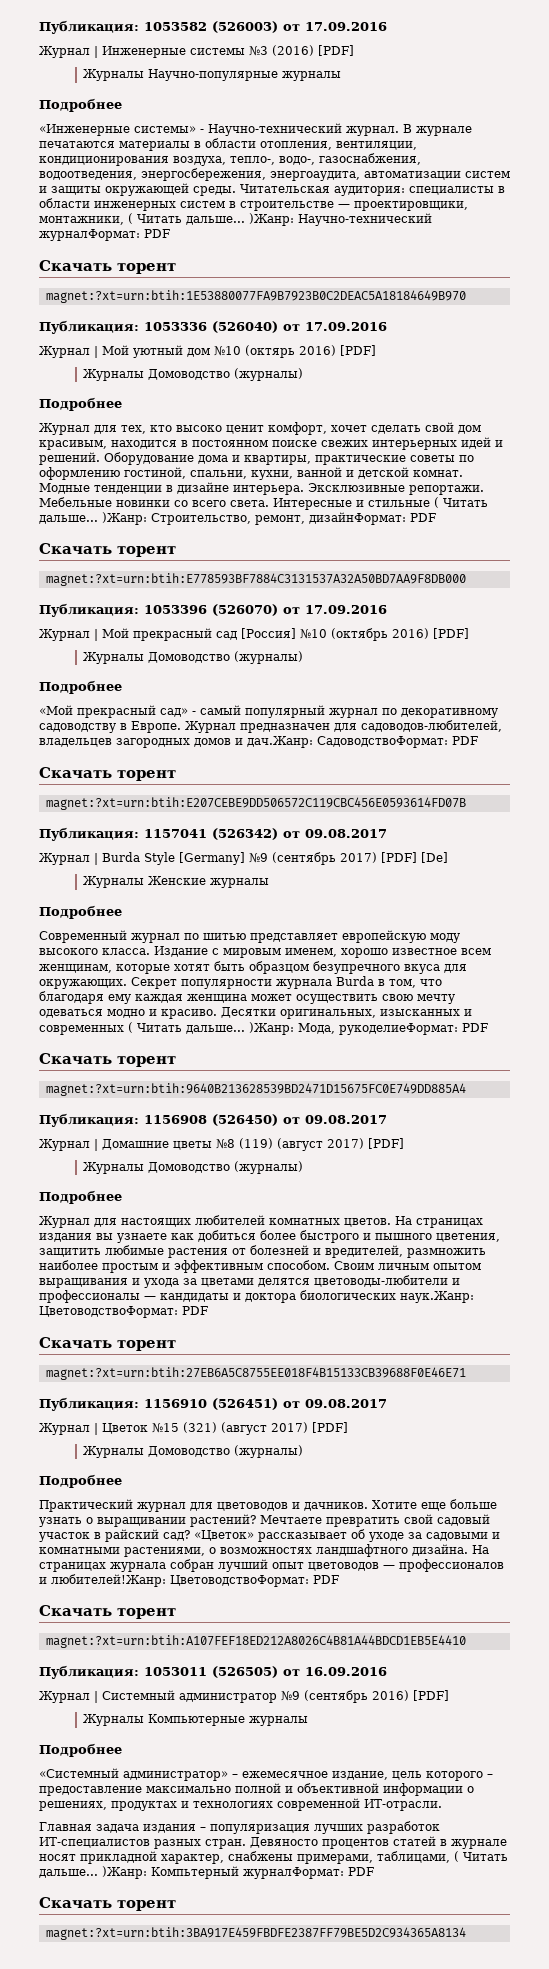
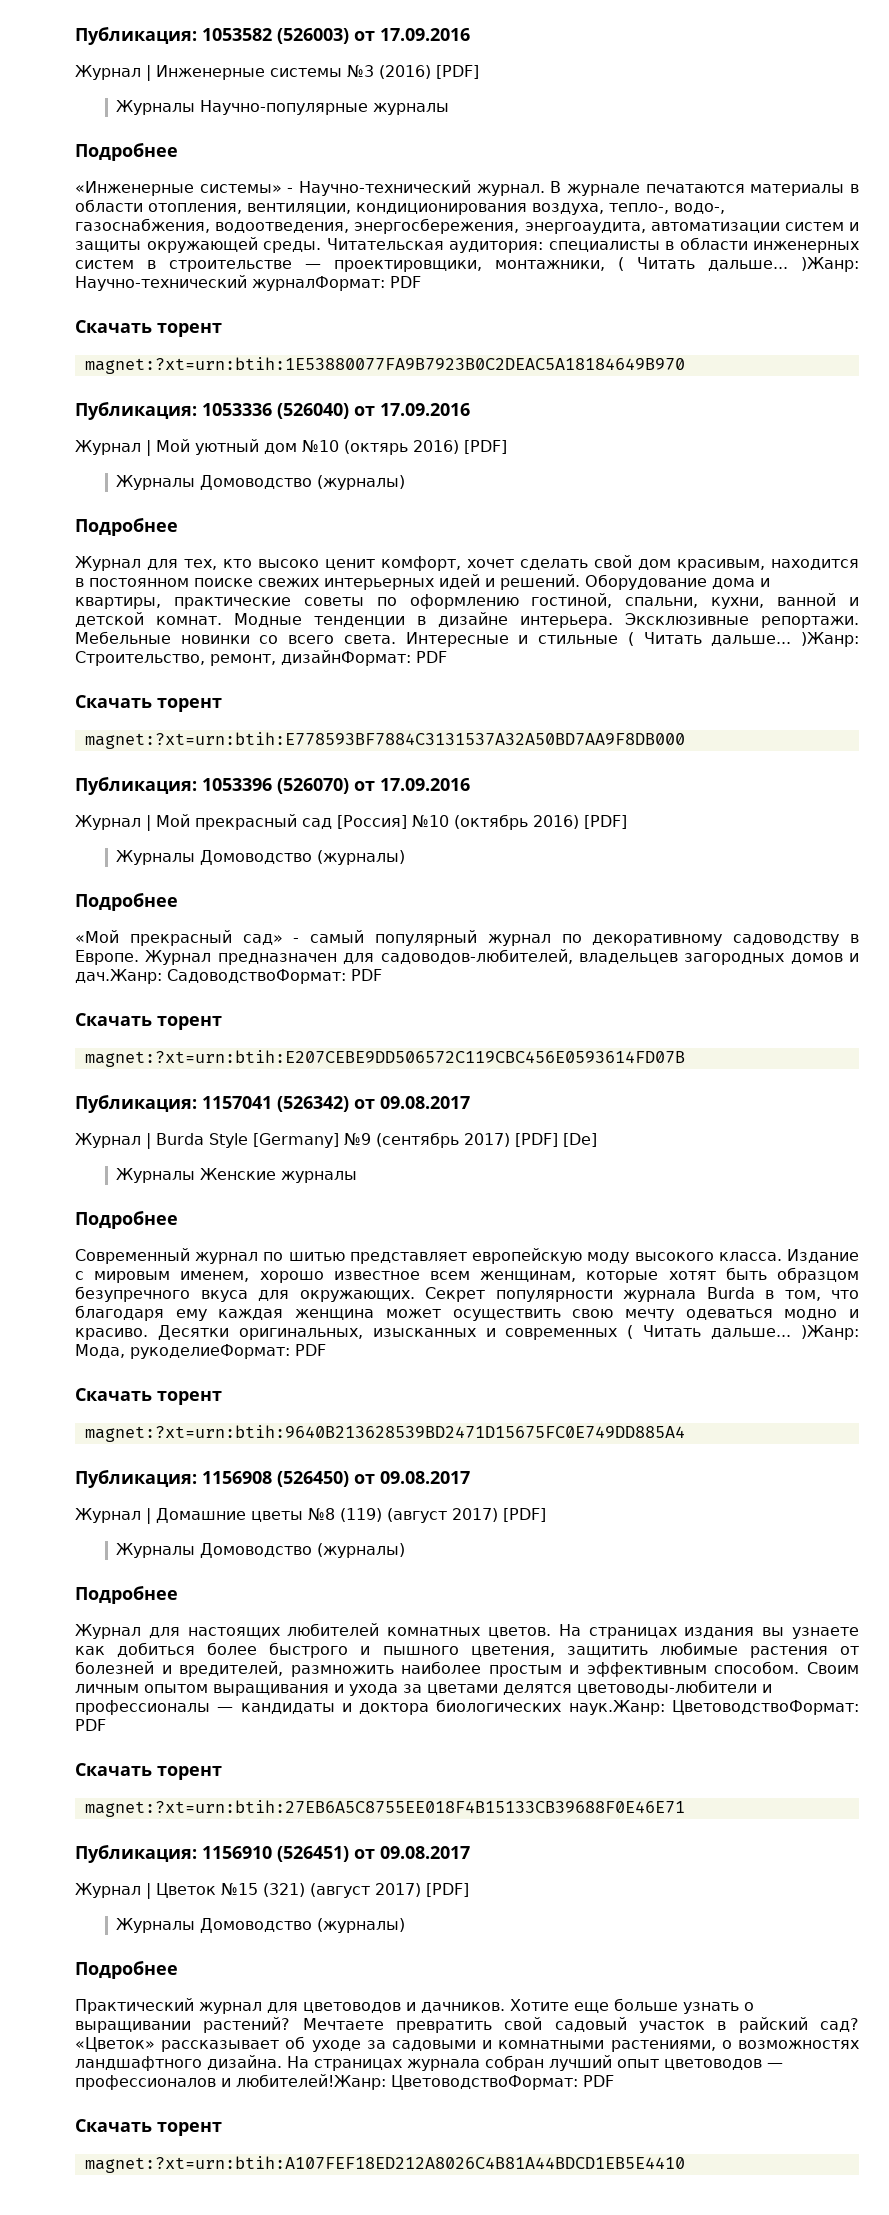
- Публикация: 1053011 (526505) от 16.09.2016
- Журнал | Системный администратор №9 (сентябрь 2016) [PDF]
- Журналы Компьютерные журналы
- Подробнее
- «Системный администратор» – ежемесячное издание, цель которого – предоставление максимально полной и объективной информации о решениях, продуктах и технологиях современной ИТ-отрасли.
- Главная задача издания – популяризация лучших разработок ИТ-специалистов разных стран. Девяносто процентов статей в журнале носят прикладной характер, снабжены примерами, таблицами, ( Читать дальше... )Жанр: Компьтерный журналФормат: PDF
- Скачать торент
- magnet:?xt=urn:btih:3BA917E459FBDFE2387FF79BE5D2C934365A8134

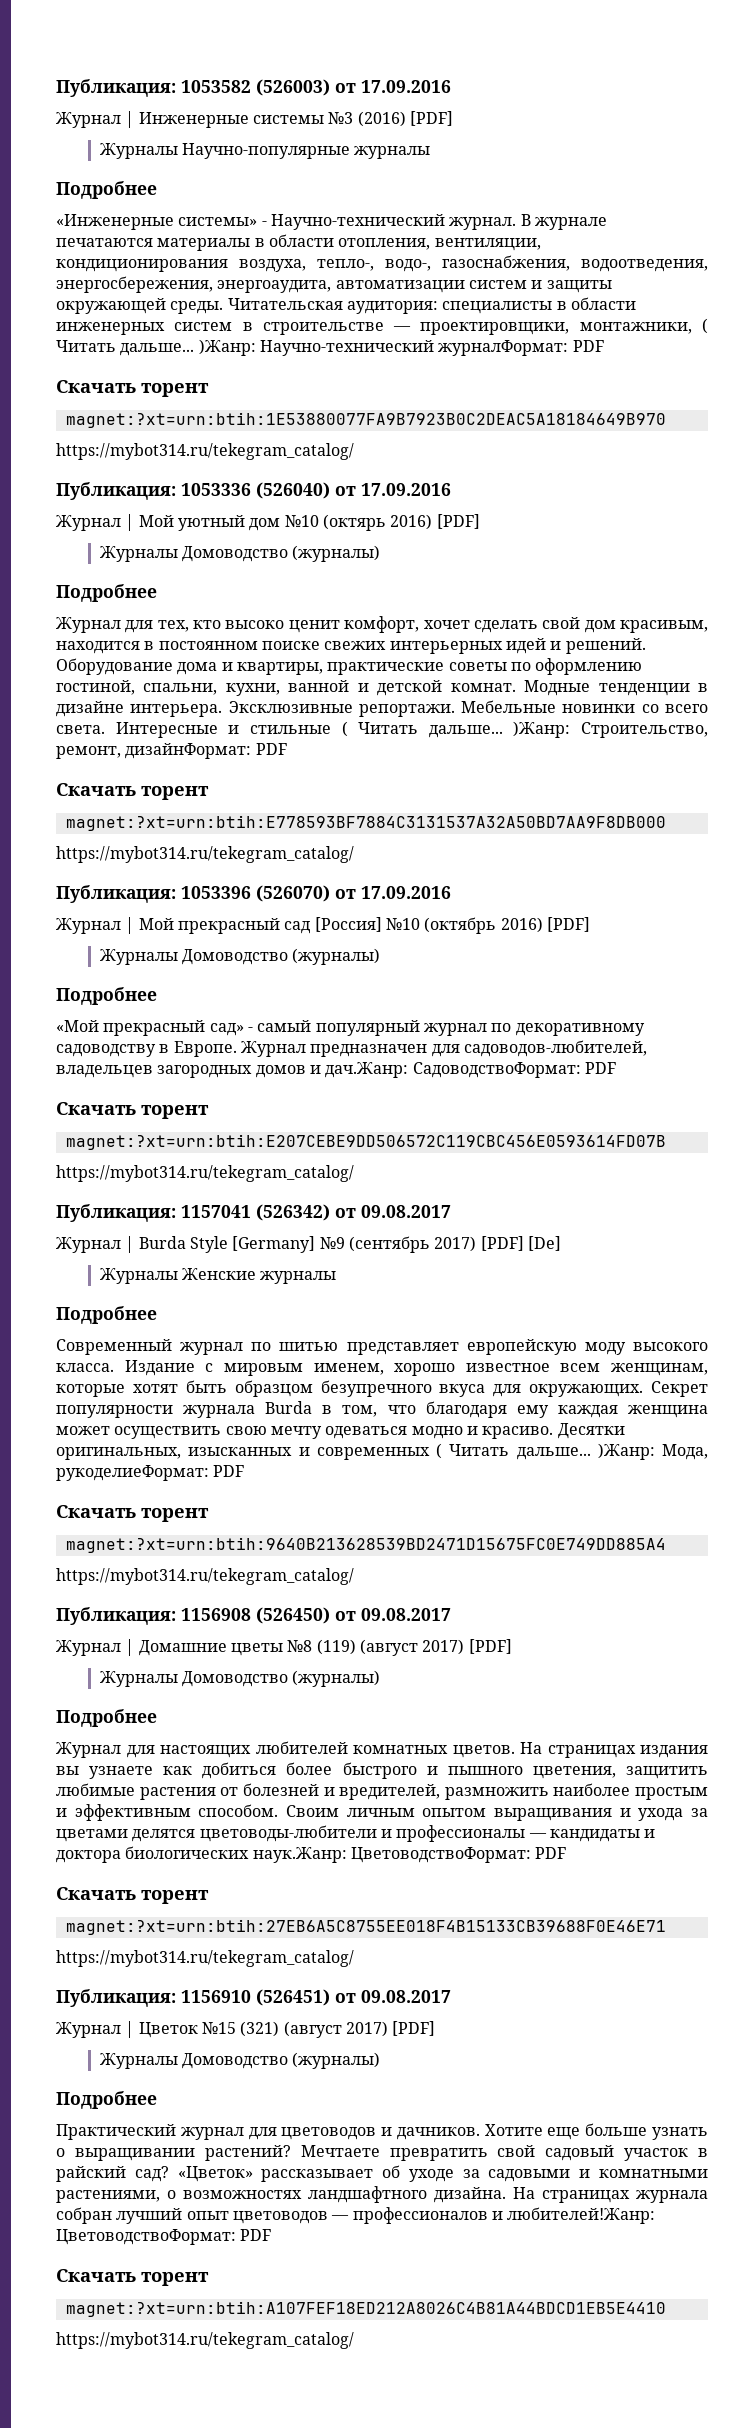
  magnet:?xt=urn:btih:1E53880077FA9B7923B0C2DEAC5A18184649B970
+ https://mybot314.ru/tekegram_catalog/
  magnet:?xt=urn:btih:E778593BF7884C3131537A32A50BD7AA9F8DB000
+ https://mybot314.ru/tekegram_catalog/
  magnet:?xt=urn:btih:E207CEBE9DD506572C119CBC456E0593614FD07B
+ https://mybot314.ru/tekegram_catalog/
  magnet:?xt=urn:btih:9640B213628539BD2471D15675FC0E749DD885A4
+ https://mybot314.ru/tekegram_catalog/
  magnet:?xt=urn:btih:27EB6A5C8755EE018F4B15133CB39688F0E46E71
+ https://mybot314.ru/tekegram_catalog/
  magnet:?xt=urn:btih:A107FEF18ED212A8026C4B81A44BDCD1EB5E4410
+ https://mybot314.ru/tekegram_catalog/

